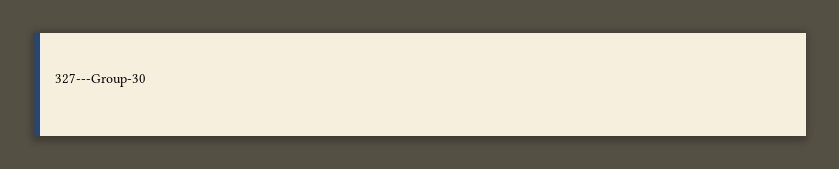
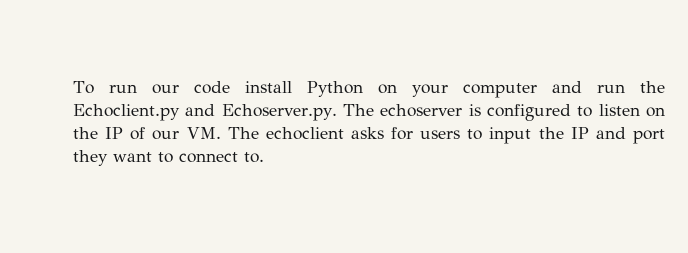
- 327---Group-30
+ To run our code install Python on your computer and run the Echoclient.py and Echoserver.py. The echoserver is configured to listen on the IP of our VM. The echoclient asks for users to input the IP and port they want to connect to.

